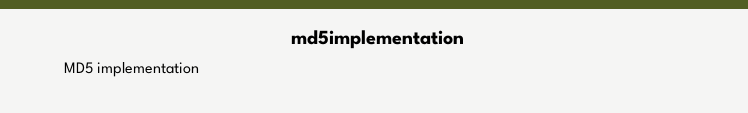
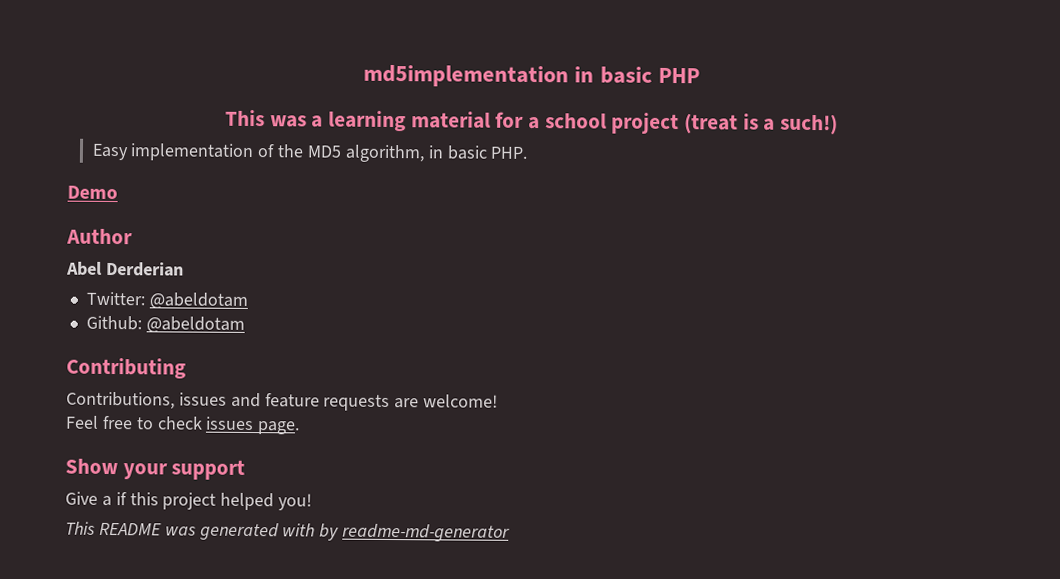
- md5implementation
- MD5 implementation
+ md5implementation in basic PHP
+ This was a learning material for a school project (treat is a such!)
+ Easy implementation of the MD5 algorithm, in basic PHP.
+ Demo
+ Author
+ Abel Derderian
+ Twitter: @abeldotam
+ Github: @abeldotam
+ Contributing
+ Contributions, issues and feature requests are welcome!
+ Feel free to check issues page.
+ Show your support
+ Give a if this project helped you!
+ This README was generated with by readme-md-generator

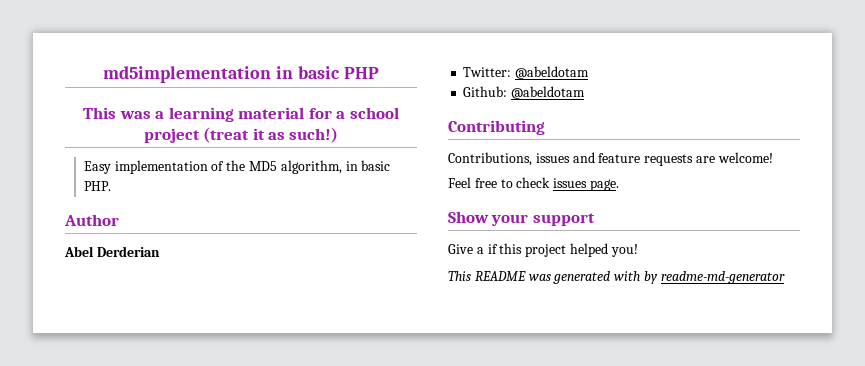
- This was a learning material for a school project (treat is a such!)
+ This was a learning material for a school project (treat it as such!)
- Demo

